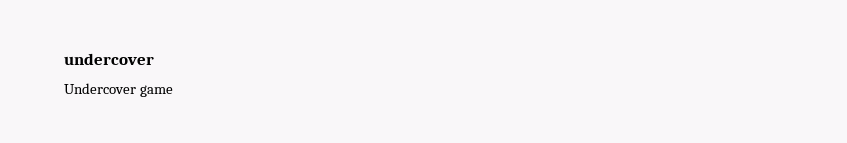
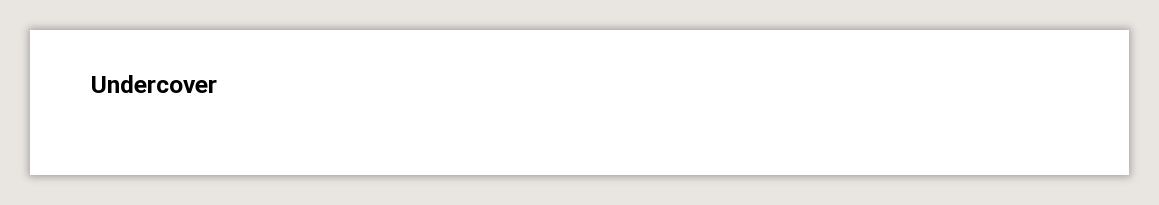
- undercover
- Undercover game
+ Undercover

